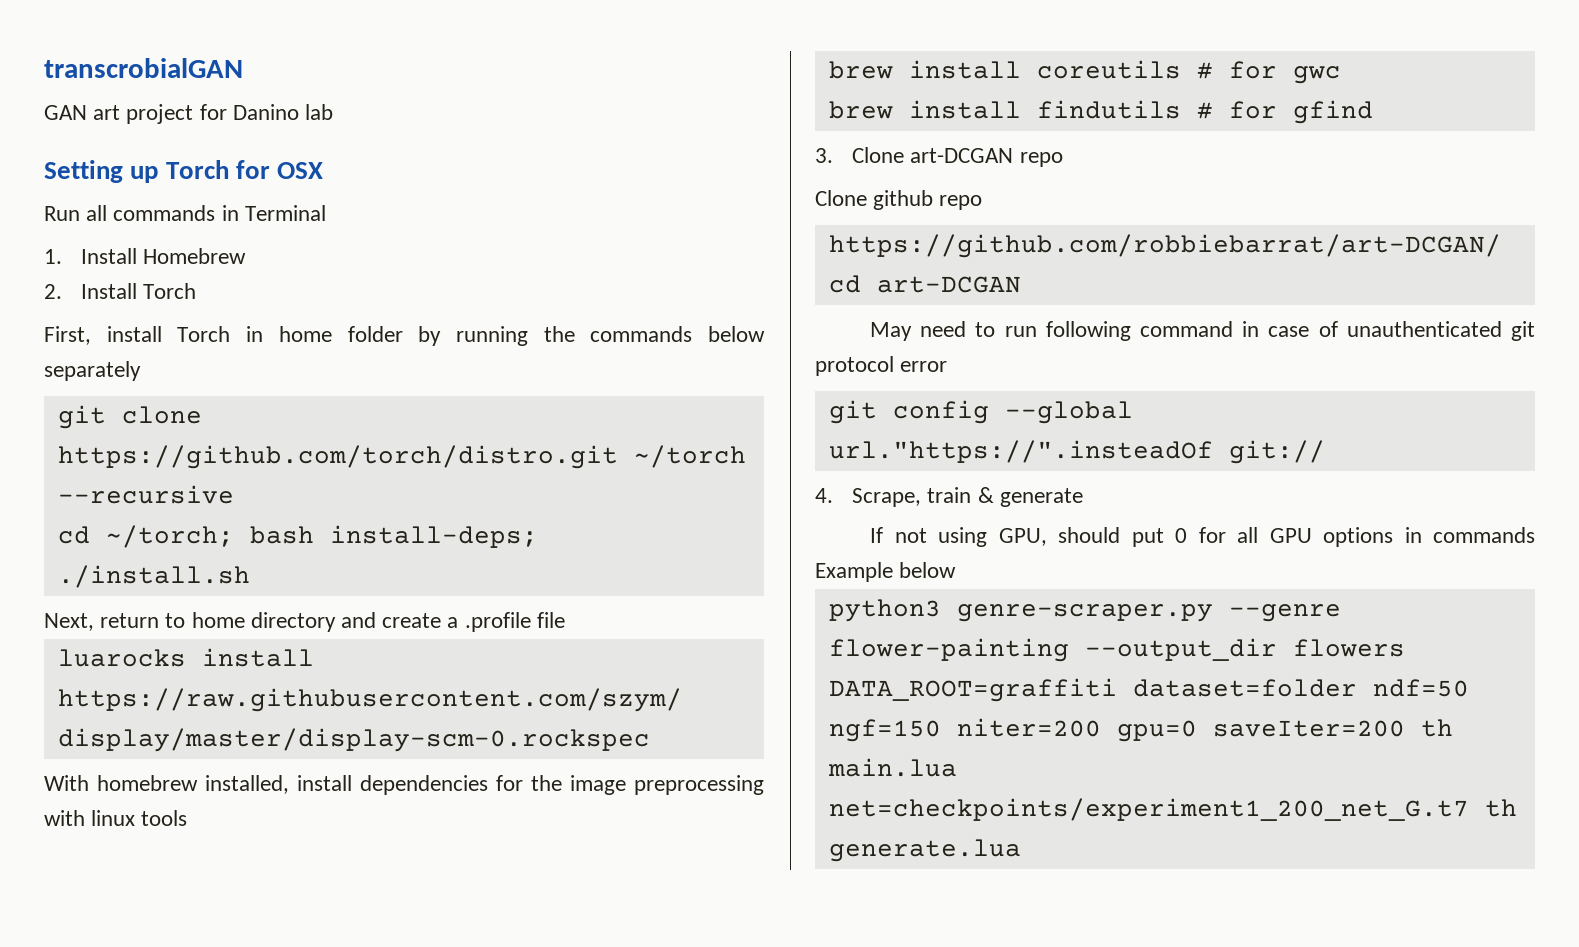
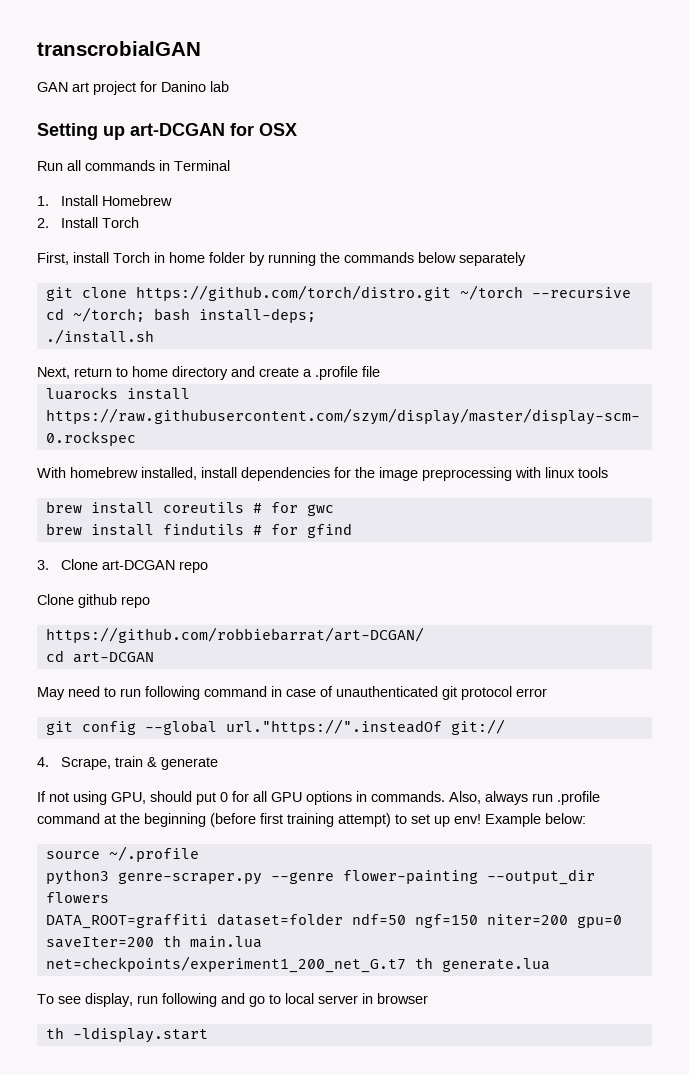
- Setting up Torch for OSX
+ Setting up art-DCGAN for OSX
- If not using GPU, should put 0 for all GPU options in commands Example below
+ If not using GPU, should put 0 for all GPU options in commands. Also, always run .profile command at the beginning (before first training attempt) to set up env! Example below:
+ source ~/.profile
+ To see display, run following and go to local server in browser
+ th -ldisplay.start

